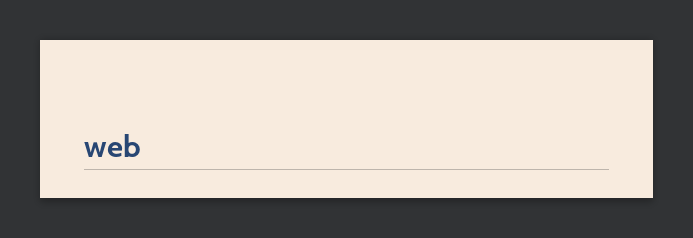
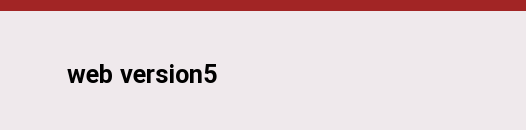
- web
+ web version5

